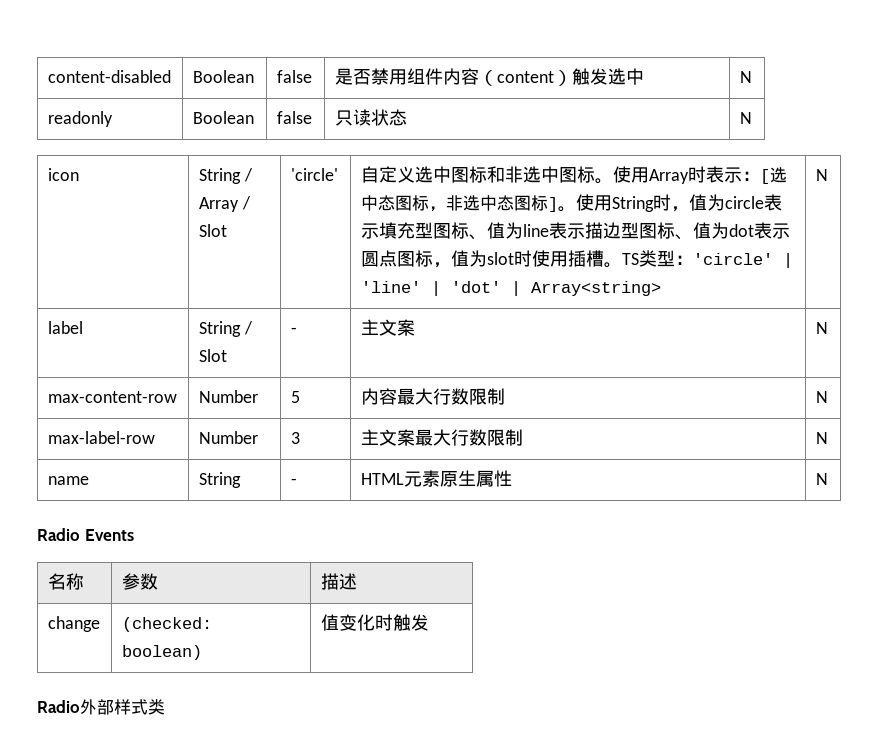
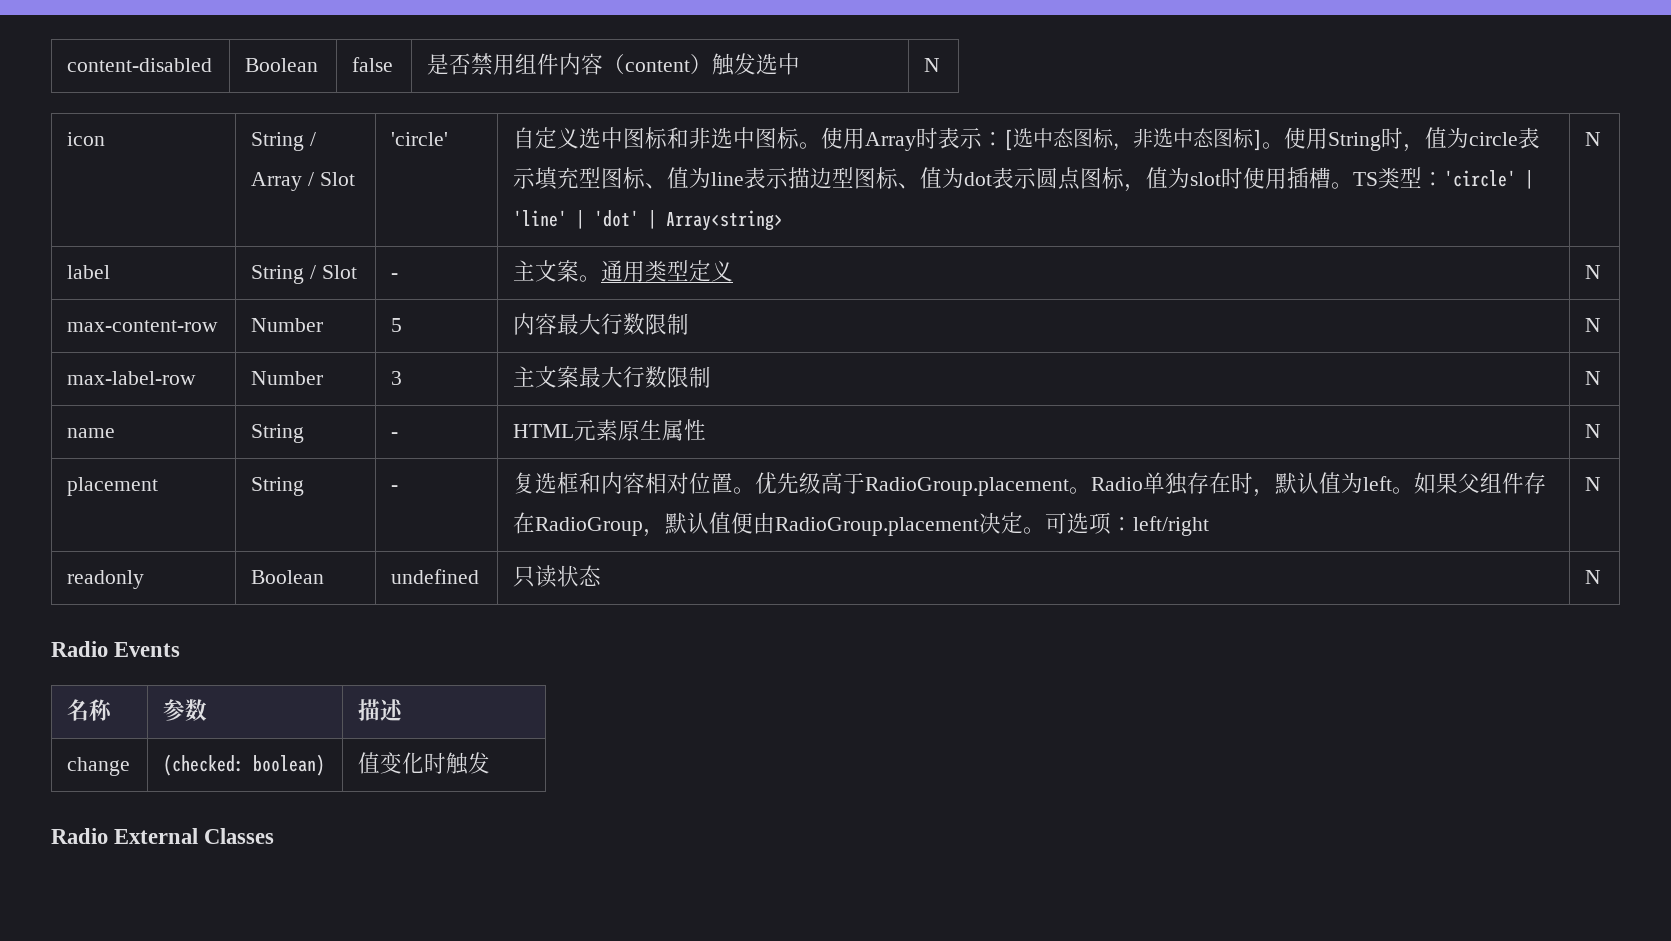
- readonly | Boolean | false | 只读状态 | N
- label | String / Slot | - | 主文案 | N
+ label | String / Slot | - | 主文案。通用类型定义 | N
+ placement | String | - | 复选框和内容相对位置。优先级高于RadioGroup.placement。Radio单独存在时，默认值为left。如果父组件存在RadioGroup，默认值便由RadioGroup.placement决定。可选项：left/right | N
+ readonly | Boolean | undefined | 只读状态 | N
- Radio外部样式类
+ Radio External Classes

